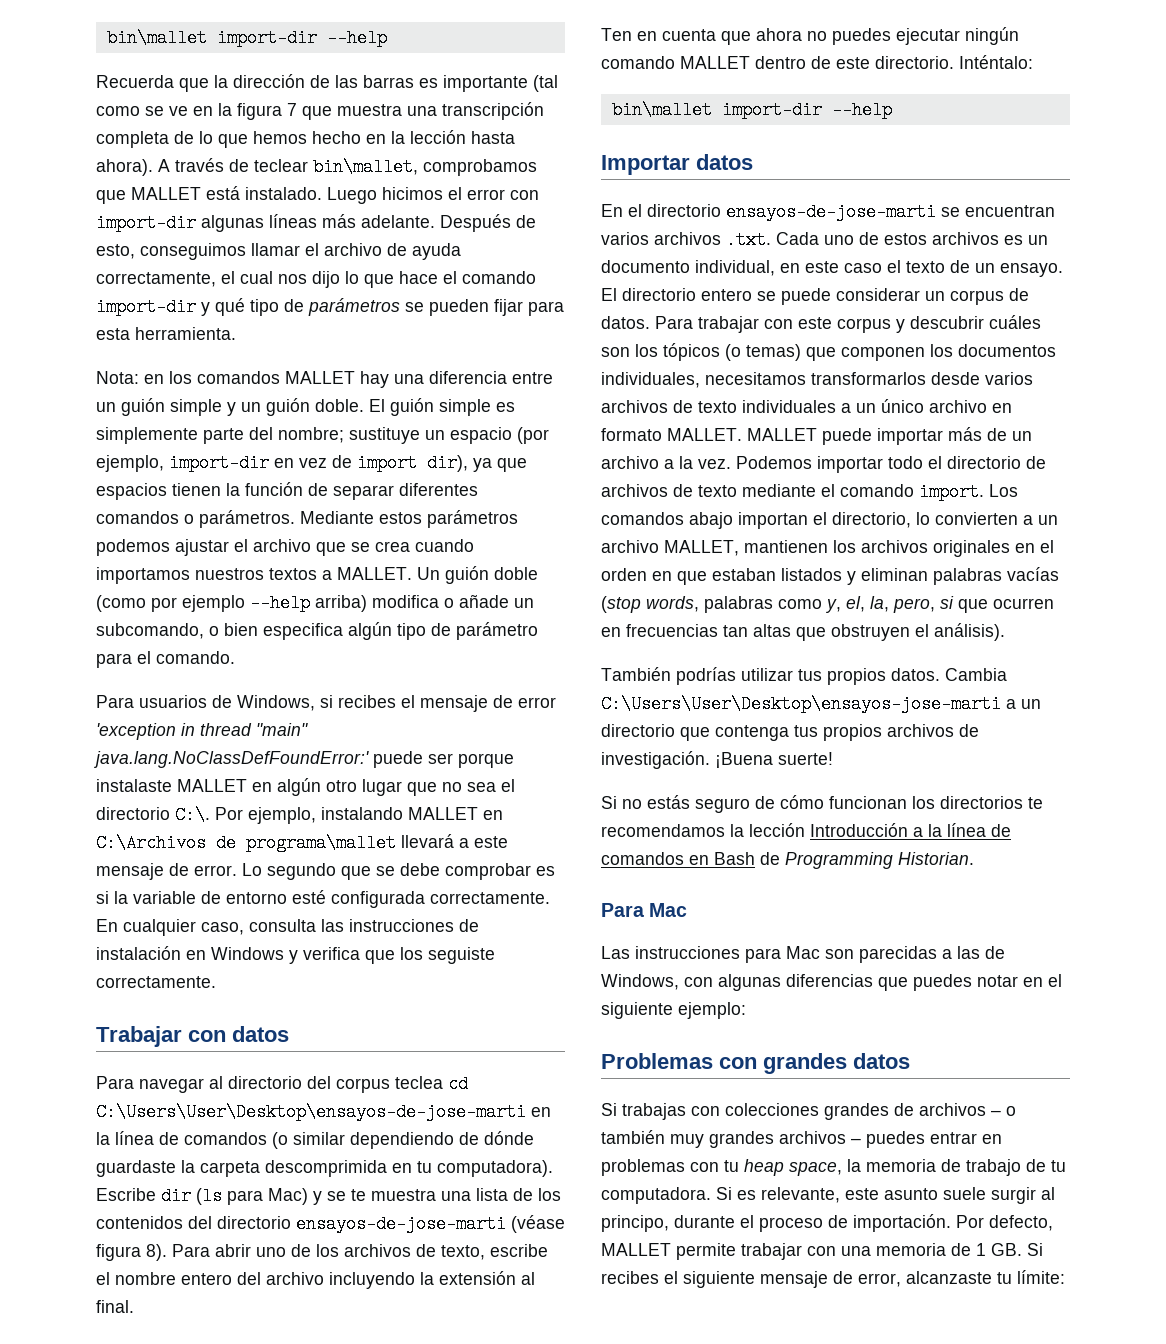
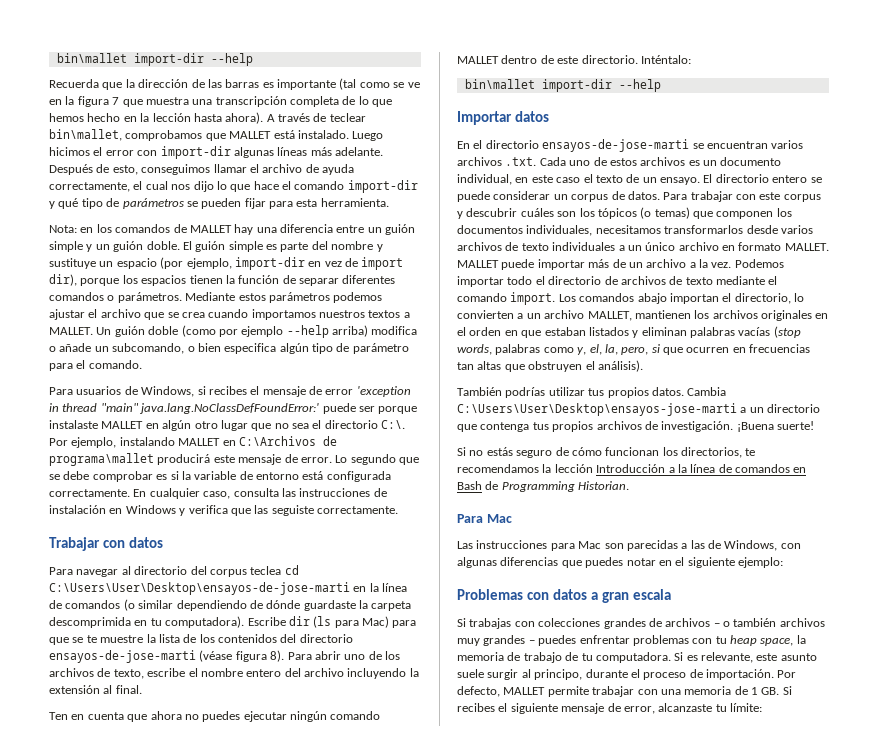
- Nota: en los comandos MALLET hay una diferencia entre un guión simple y un guión doble.
+ Nota: en los comandos de MALLET hay una diferencia entre un guión simple y un guión doble.
- El guión simple es simplemente parte del nombre; sustituye un espacio (por ejemplo, import-dir en vez de import dir), ya que espacios tienen la función de separar diferentes comandos o parámetros.
+ El guión simple es parte del nombre y sustituye un espacio (por ejemplo, import-dir en vez de import dir), porque los espacios tienen la función de separar diferentes comandos o parámetros.
- Para usuarios de Windows, si recibes el mensaje de error 'exception in thread "main" java.lang.NoClassDefFoundError:' puede ser porque instalaste MALLET en algún otro lugar que no sea el directorio C:\. Por ejemplo, instalando MALLET en C:\Archivos de programa\mallet llevará a este mensaje de error.
+ Para usuarios de Windows, si recibes el mensaje de error 'exception in thread "main" java.lang.NoClassDefFoundError:' puede ser porque instalaste MALLET en algún otro lugar que no sea el directorio C:\. Por ejemplo, instalando MALLET en C:\Archivos de programa\mallet producirá este mensaje de error.
- Lo segundo que se debe comprobar es si la variable de entorno esté configurada correctamente.
+ Lo segundo que se debe comprobar es si la variable de entorno está configurada correctamente.
- En cualquier caso, consulta las instrucciones de instalación en Windows y verifica que los seguiste correctamente.
+ En cualquier caso, consulta las instrucciones de instalación en Windows y verifica que las seguiste correctamente.
- Escribe dir (ls para Mac) y se te muestra una lista de los contenidos del directorio ensayos-de-jose-marti (véase figura 8).
+ Escribe dir (ls para Mac) para que se te muestre la lista de los contenidos del directorio ensayos-de-jose-marti (véase figura 8).
- Si no estás seguro de cómo funcionan los directorios te recomendamos la lección Introducción a la línea de comandos en Bash de Programming Historian.
+ Si no estás seguro de cómo funcionan los directorios, te recomendamos la lección Introducción a la línea de comandos en Bash de Programming Historian.
- Problemas con grandes datos
+ Problemas con datos a gran escala
- Si trabajas con colecciones grandes de archivos – o también muy grandes archivos – puedes entrar en problemas con tu heap space, la memoria de trabajo de tu computadora.
+ Si trabajas con colecciones grandes de archivos – o también archivos muy grandes – puedes enfrentar problemas con tu heap space, la memoria de trabajo de tu computadora.

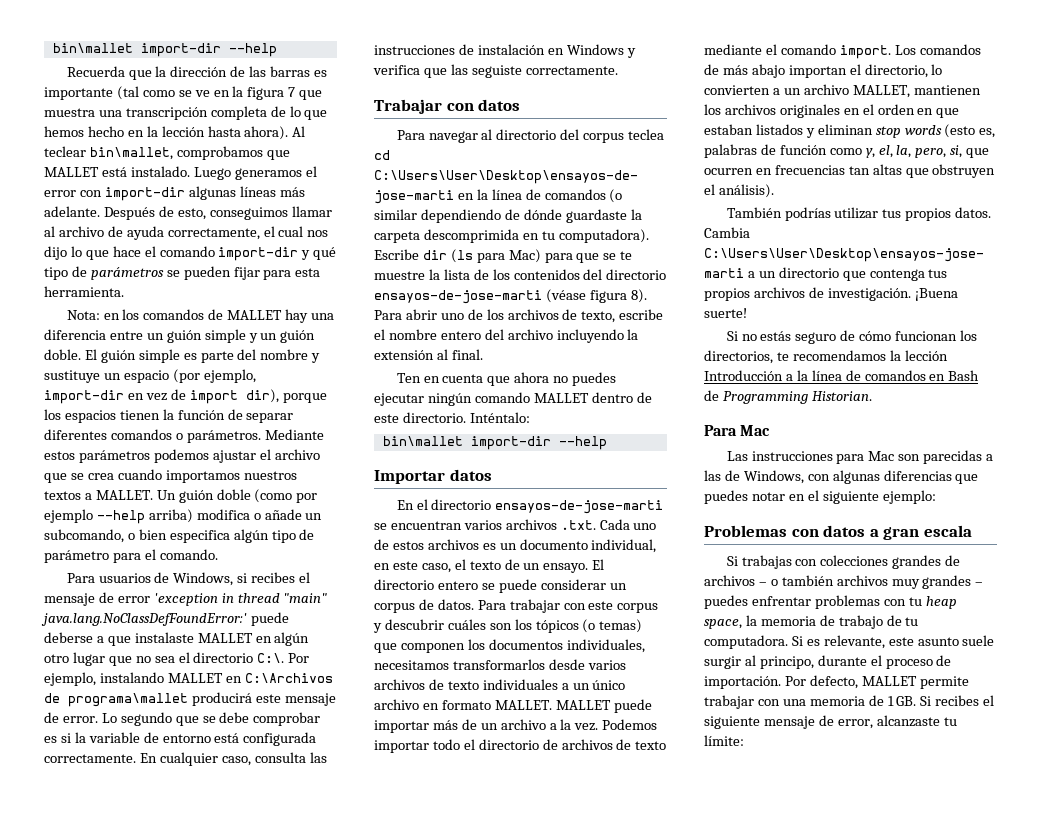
- A través de teclear bin\mallet, comprobamos que MALLET está instalado.
+ Al teclear bin\mallet, comprobamos que MALLET está instalado.
- Luego hicimos el error con import-dir algunas líneas más adelante.
+ Luego generamos el error con import-dir algunas líneas más adelante.
- Después de esto, conseguimos llamar el archivo de ayuda correctamente, el cual nos dijo lo que hace el comando import-dir y qué tipo de parámetros se pueden fijar para esta herramienta.
+ Después de esto, conseguimos llamar al archivo de ayuda correctamente, el cual nos dijo lo que hace el comando import-dir y qué tipo de parámetros se pueden fijar para esta herramienta.
- Para usuarios de Windows, si recibes el mensaje de error 'exception in thread "main" java.lang.NoClassDefFoundError:' puede ser porque instalaste MALLET en algún otro lugar que no sea el directorio C:\. Por ejemplo, instalando MALLET en C:\Archivos de programa\mallet producirá este mensaje de error.
+ Para usuarios de Windows, si recibes el mensaje de error 'exception in thread "main" java.lang.NoClassDefFoundError:' puede deberse a que instalaste MALLET en algún otro lugar que no sea el directorio C:\. Por ejemplo, instalando MALLET en C:\Archivos de programa\mallet producirá este mensaje de error.
- En el directorio ensayos-de-jose-marti se encuentran varios archivos .txt. Cada uno de estos archivos es un documento individual, en este caso el texto de un ensayo.
+ En el directorio ensayos-de-jose-marti se encuentran varios archivos .txt. Cada uno de estos archivos es un documento individual, en este caso, el texto de un ensayo.
- Los comandos abajo importan el directorio, lo convierten a un archivo MALLET, mantienen los archivos originales en el orden en que estaban listados y eliminan palabras vacías (stop words, palabras como y, el, la, pero, si que ocurren en frecuencias tan altas que obstruyen el análisis).
+ Los comandos de más abajo importan el directorio, lo convierten a un archivo MALLET, mantienen los archivos originales en el orden en que estaban listados y eliminan stop words (esto es, palabras de función como y, el, la, pero, si, que ocurren en frecuencias tan altas que obstruyen el análisis).

